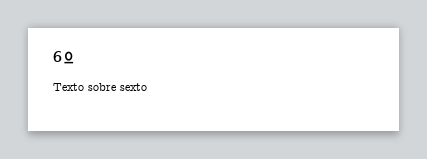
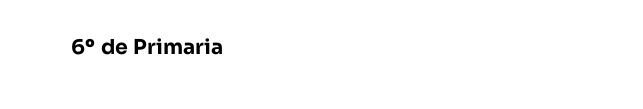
- 6º
- Texto sobre sexto
+ 6º de Primaria

